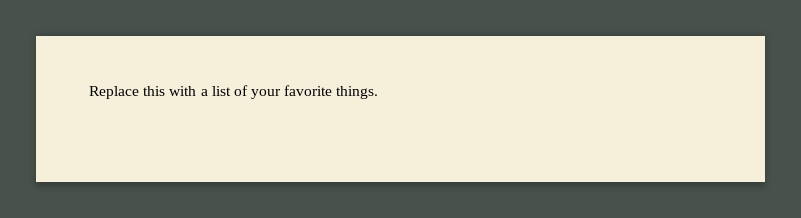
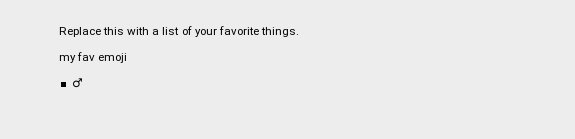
+ my fav emoji
+ ♂

